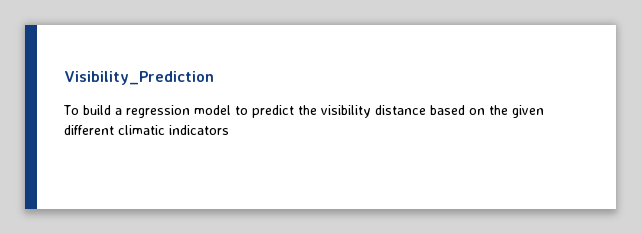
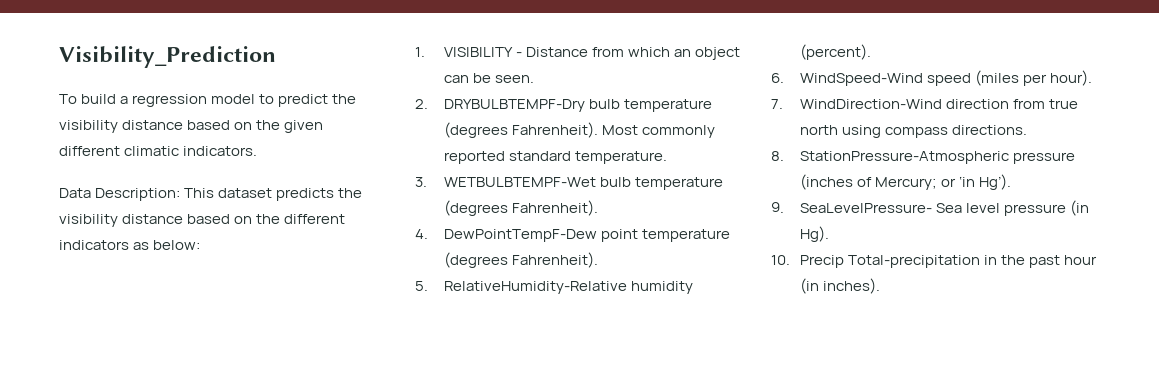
- To build a regression model to predict the visibility distance based on the given different climatic indicators
+ To build a regression model to predict the visibility distance based on the given different climatic indicators.
+ Data Description: This dataset predicts the visibility distance based on the different indicators as below:
+ 1. VISIBILITY - Distance from which an object can be seen.
+ 2. DRYBULBTEMPF-Dry bulb temperature (degrees Fahrenheit). Most commonly reported standard temperature.
+ 3. WETBULBTEMPF-Wet bulb temperature (degrees Fahrenheit).
+ 4. DewPointTempF-Dew point temperature (degrees Fahrenheit).
+ 5. RelativeHumidity-Relative humidity (percent).
+ 6. WindSpeed-Wind speed (miles per hour).
+ 7. WindDirection-Wind direction from true north using compass directions.
+ 8. StationPressure-Atmospheric pressure (inches of Mercury; or ‘in Hg’).
+ 9. SeaLevelPressure- Sea level pressure (in Hg).
+ 10. Precip Total-precipitation in the past hour (in inches).

